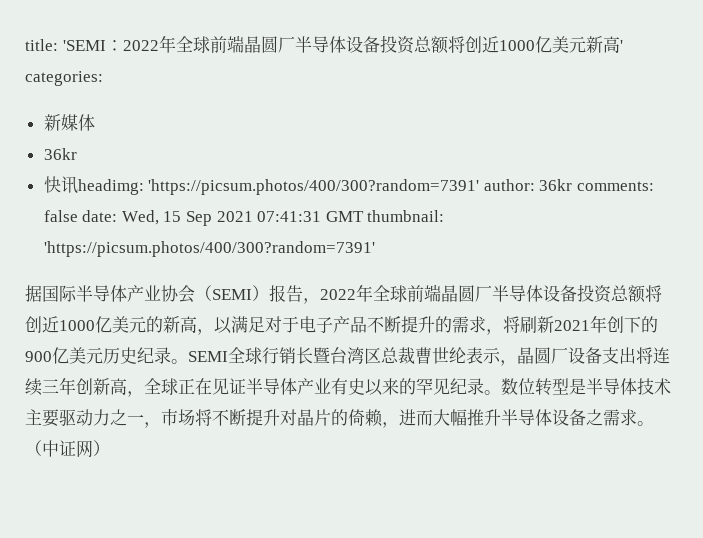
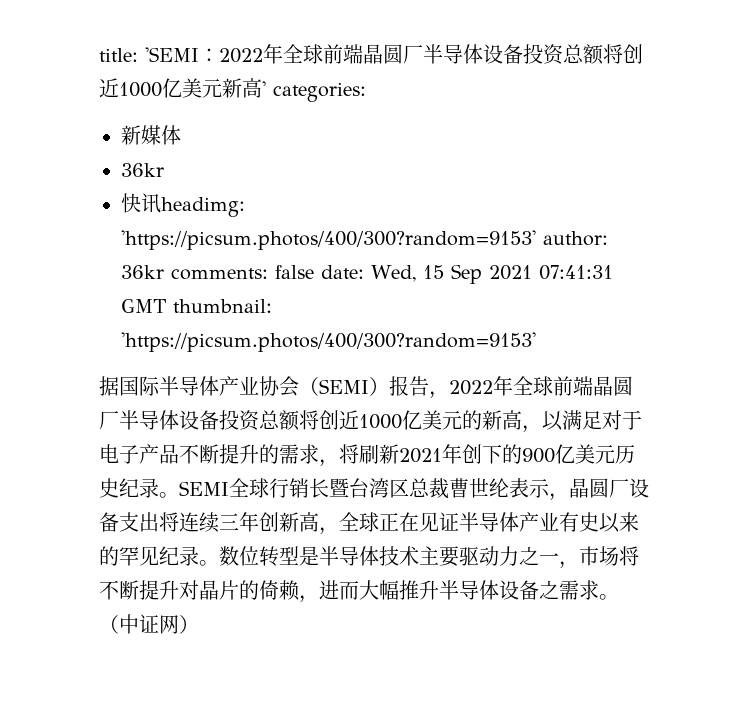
- 快讯headimg: 'https://picsum.photos/400/300?random=7391' author: 36kr comments: false date: Wed, 15 Sep 2021 07:41:31 GMT thumbnail: 'https://picsum.photos/400/300?random=7391'
+ 快讯headimg: 'https://picsum.photos/400/300?random=9153' author: 36kr comments: false date: Wed, 15 Sep 2021 07:41:31 GMT thumbnail: 'https://picsum.photos/400/300?random=9153'

